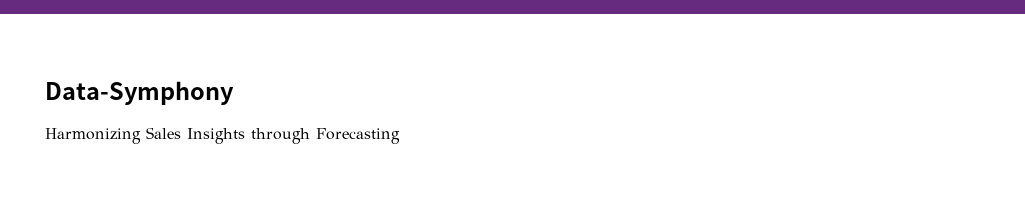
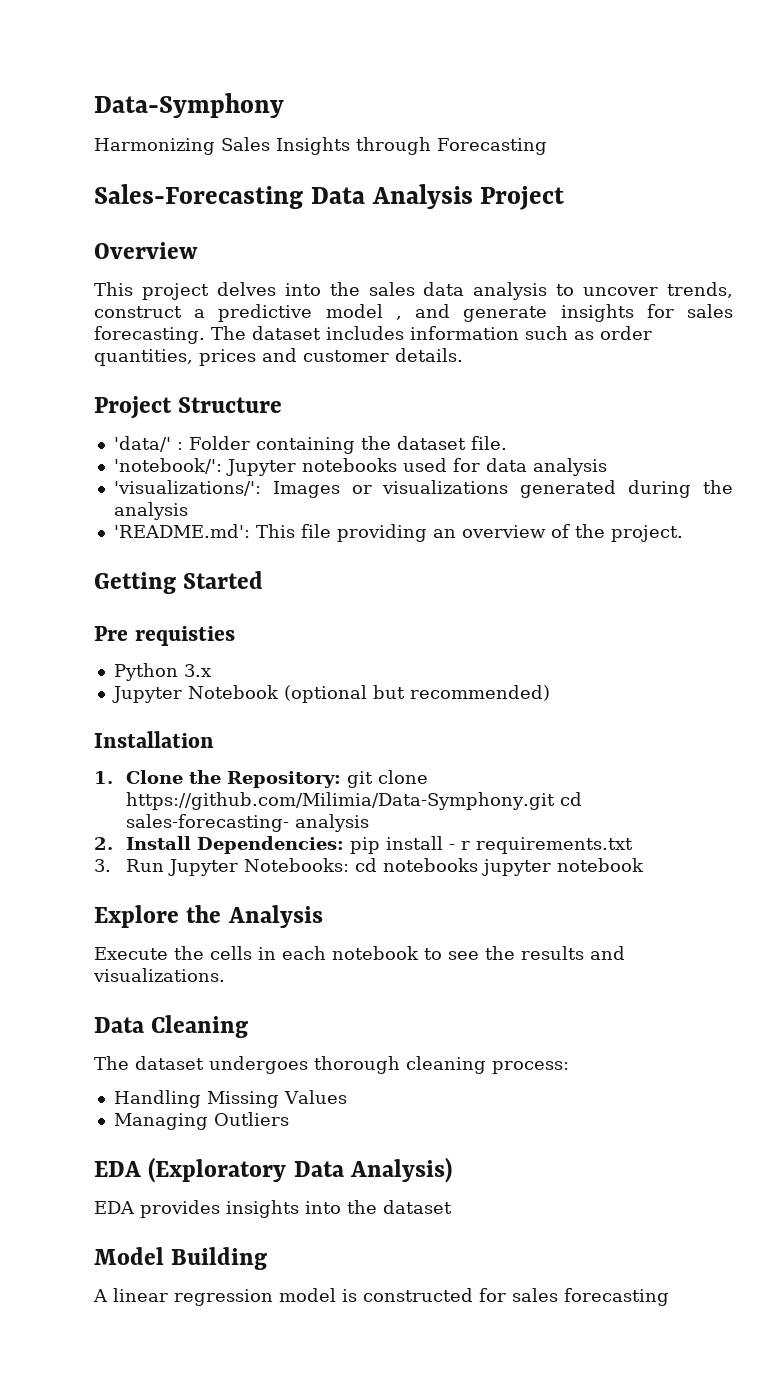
+ Sales-Forecasting Data Analysis Project
+ Overview
+ This project delves into the sales data analysis to uncover trends, construct a predictive model , and generate insights for sales forecasting. The dataset includes information such as order quantities, prices and customer details.
+ Project Structure
+ 'data/' : Folder containing the dataset file.
+ 'notebook/': Jupyter notebooks used for data analysis
+ 'visualizations/': Images or visualizations generated during the analysis
+ 'README.md': This file providing an overview of the project.
+ Getting Started
+ Pre requisties
+ Python 3.x
+ Jupyter Notebook (optional but recommended)
+ Installation
+ 1. Clone the Repository: git clone https://github.com/Milimia/Data-Symphony.git cd sales-forecasting- analysis
+ 2. Install Dependencies: pip install - r requirements.txt
+ 3. Run Jupyter Notebooks: cd notebooks jupyter notebook
+ Explore the Analysis
+ Execute the cells in each notebook to see the results and visualizations.
+ Data Cleaning
+ The dataset undergoes thorough cleaning process:
+ Handling Missing Values
+ Managing Outliers
+ EDA (Exploratory Data Analysis)
+ EDA provides insights into the dataset
+ Model Building
+ A linear regression model is constructed for sales forecasting

